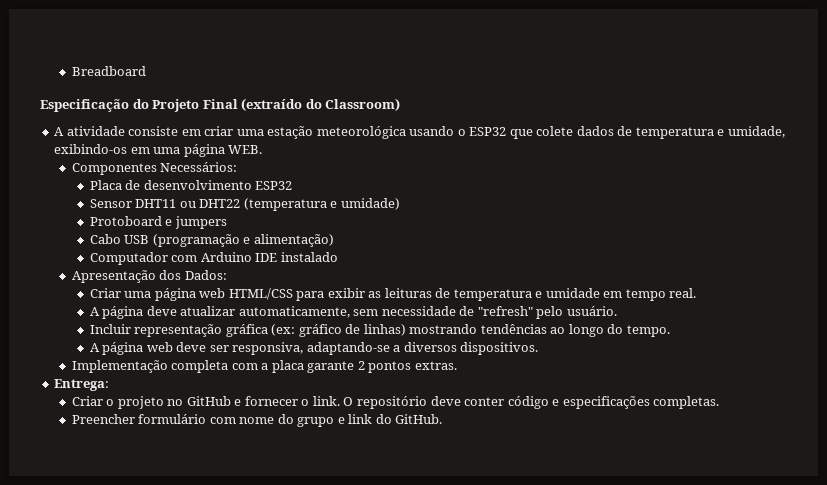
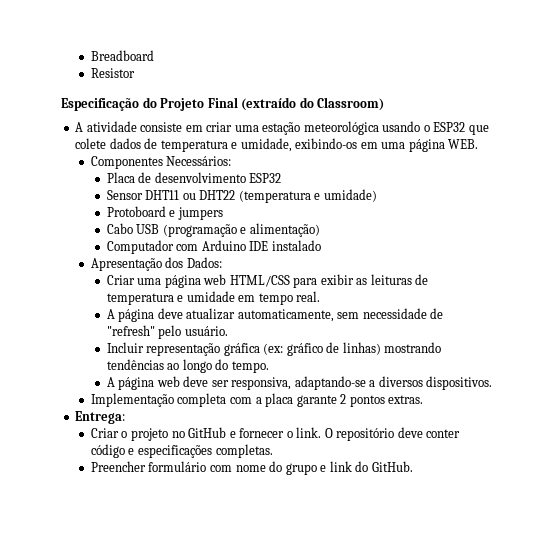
+ Resistor

